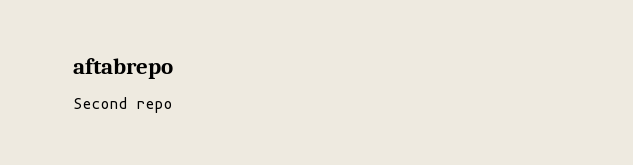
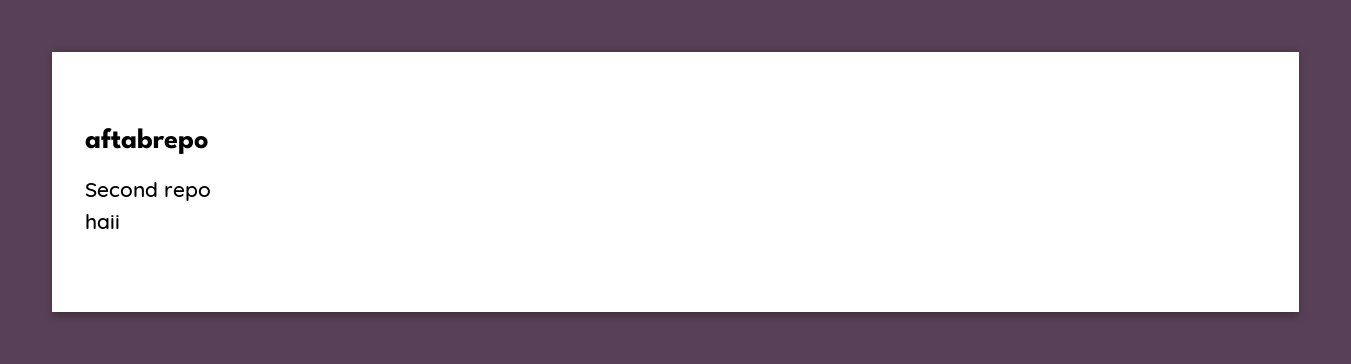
+ haii

